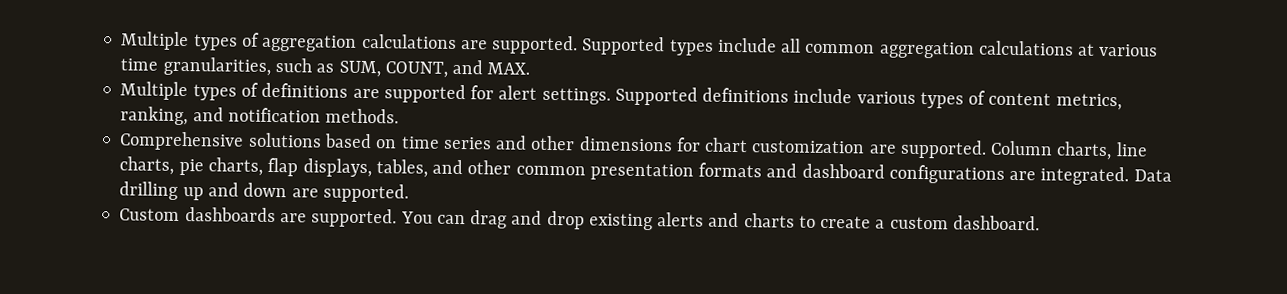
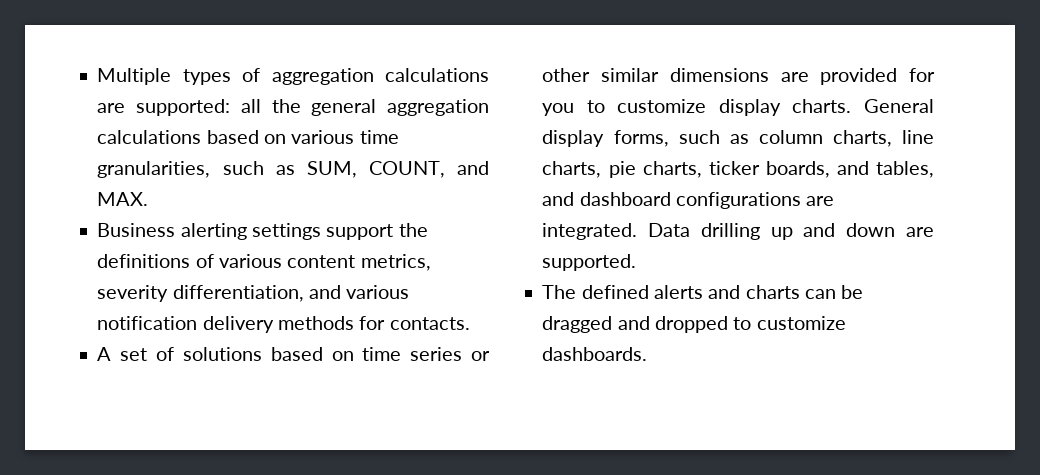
- Multiple types of aggregation calculations are supported. Supported types include all common aggregation calculations at various time granularities, such as SUM, COUNT, and MAX.
+ Multiple types of aggregation calculations are supported: all the general aggregation calculations based on various time granularities, such as SUM, COUNT, and MAX.
- Multiple types of definitions are supported for alert settings. Supported definitions include various types of content metrics, ranking, and notification methods.
- Comprehensive solutions based on time series and other dimensions for chart customization are supported. Column charts, line charts, pie charts, flap displays, tables, and other common presentation formats and dashboard configurations are integrated.
+ Business alerting settings support the definitions of various content metrics, severity differentiation, and various notification delivery methods for contacts.
+ A set of solutions based on time series or other similar dimensions are provided for you to customize display charts. General display forms, such as column charts, line charts, pie charts, ticker boards, and tables, and dashboard configurations are integrated.
- Custom dashboards are supported. You can drag and drop existing alerts and charts to create a custom dashboard.
+ The defined alerts and charts can be dragged and dropped to customize dashboards.

